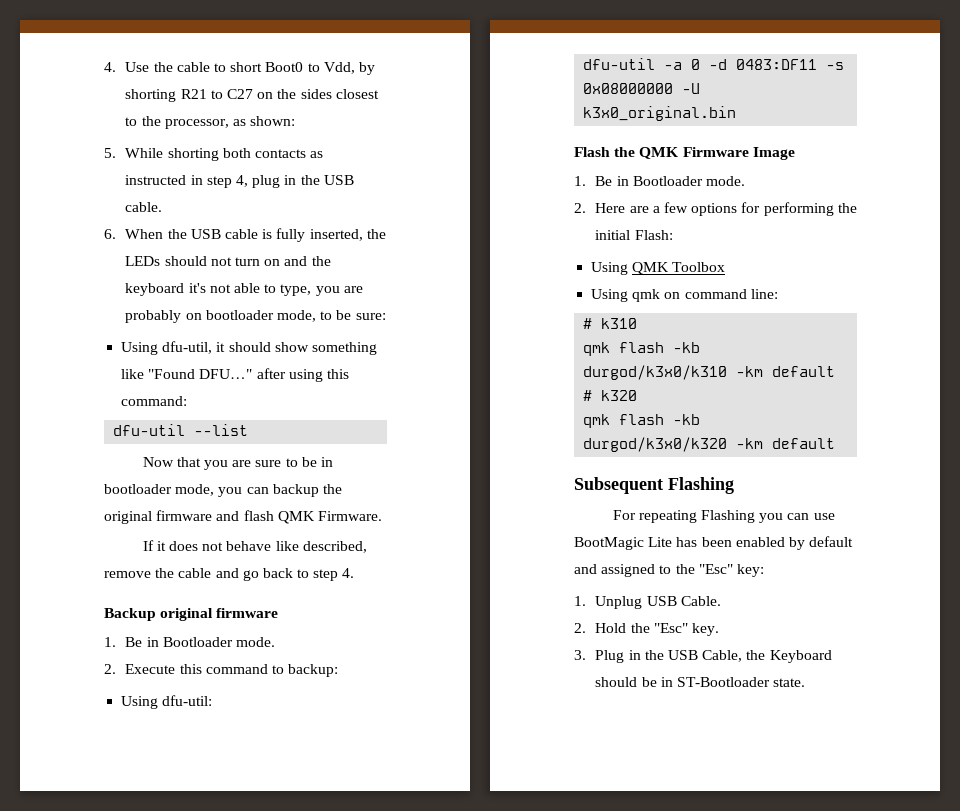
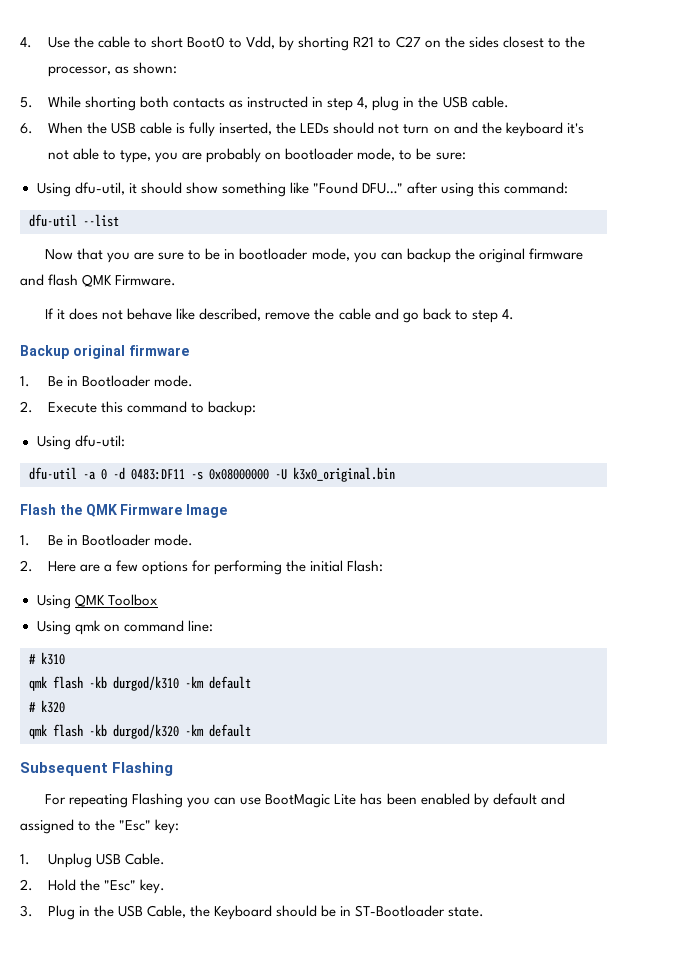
- qmk flash -kb durgod/k3x0/k310 -km default
+ qmk flash -kb durgod/k310 -km default
- qmk flash -kb durgod/k3x0/k320 -km default
+ qmk flash -kb durgod/k320 -km default

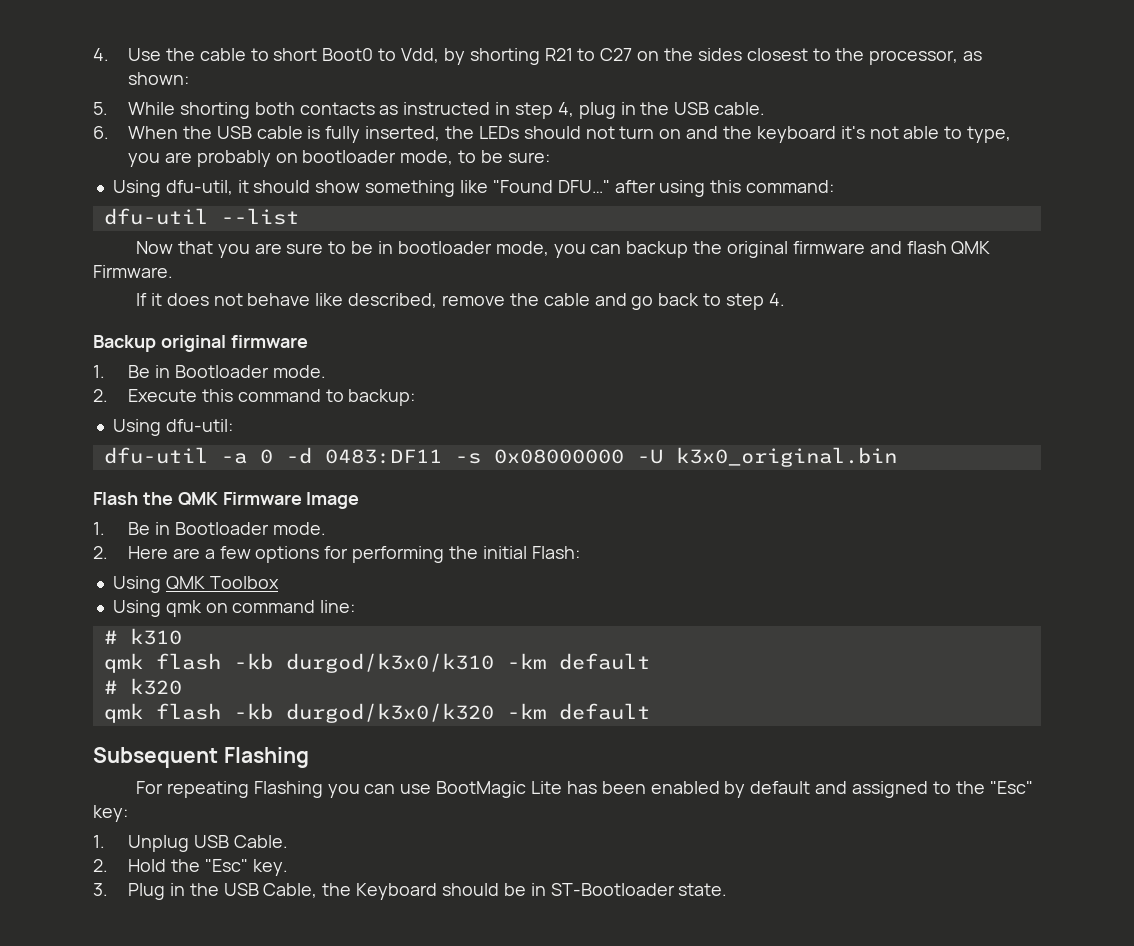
- qmk flash -kb durgod/k310 -km default
+ qmk flash -kb durgod/k3x0/k310 -km default
- qmk flash -kb durgod/k320 -km default
+ qmk flash -kb durgod/k3x0/k320 -km default

